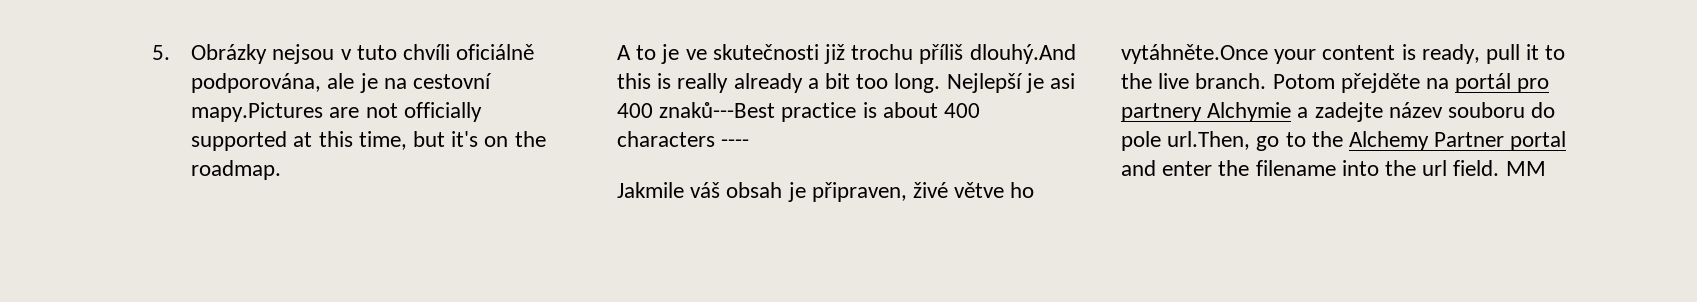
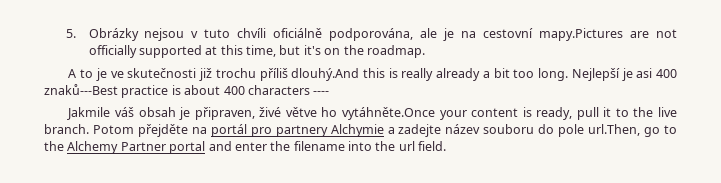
- MM

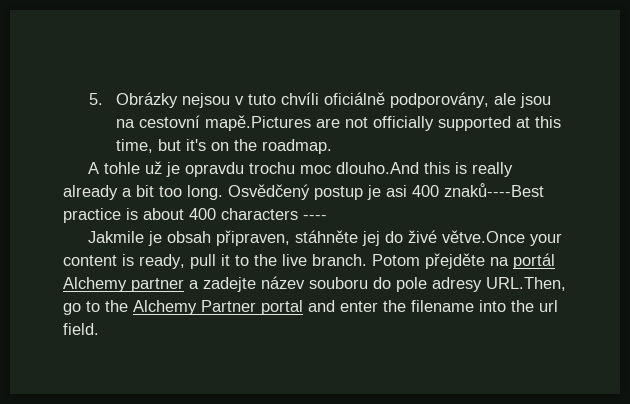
- 5. Obrázky nejsou v tuto chvíli oficiálně podporována, ale je na cestovní mapy.Pictures are not officially supported at this time, but it's on the roadmap.
+ 5. Obrázky nejsou v tuto chvíli oficiálně podporovány, ale jsou na cestovní mapě.Pictures are not officially supported at this time, but it's on the roadmap.
- A to je ve skutečnosti již trochu příliš dlouhý.And this is really already a bit too long.
+ A tohle už je opravdu trochu moc dlouho.And this is really already a bit too long.
- Nejlepší je asi 400 znaků---Best practice is about 400 characters ----
+ Osvědčený postup je asi 400 znaků----Best practice is about 400 characters ----
- Jakmile váš obsah je připraven, živé větve ho vytáhněte.Once your content is ready, pull it to the live branch.
+ Jakmile je obsah připraven, stáhněte jej do živé větve.Once your content is ready, pull it to the live branch.
- Potom přejděte na portál pro partnery Alchymie a zadejte název souboru do pole url.Then, go to the Alchemy Partner portal and enter the filename into the url field.
+ Potom přejděte na portál Alchemy partner a zadejte název souboru do pole adresy URL.Then, go to the Alchemy Partner portal and enter the filename into the url field.

